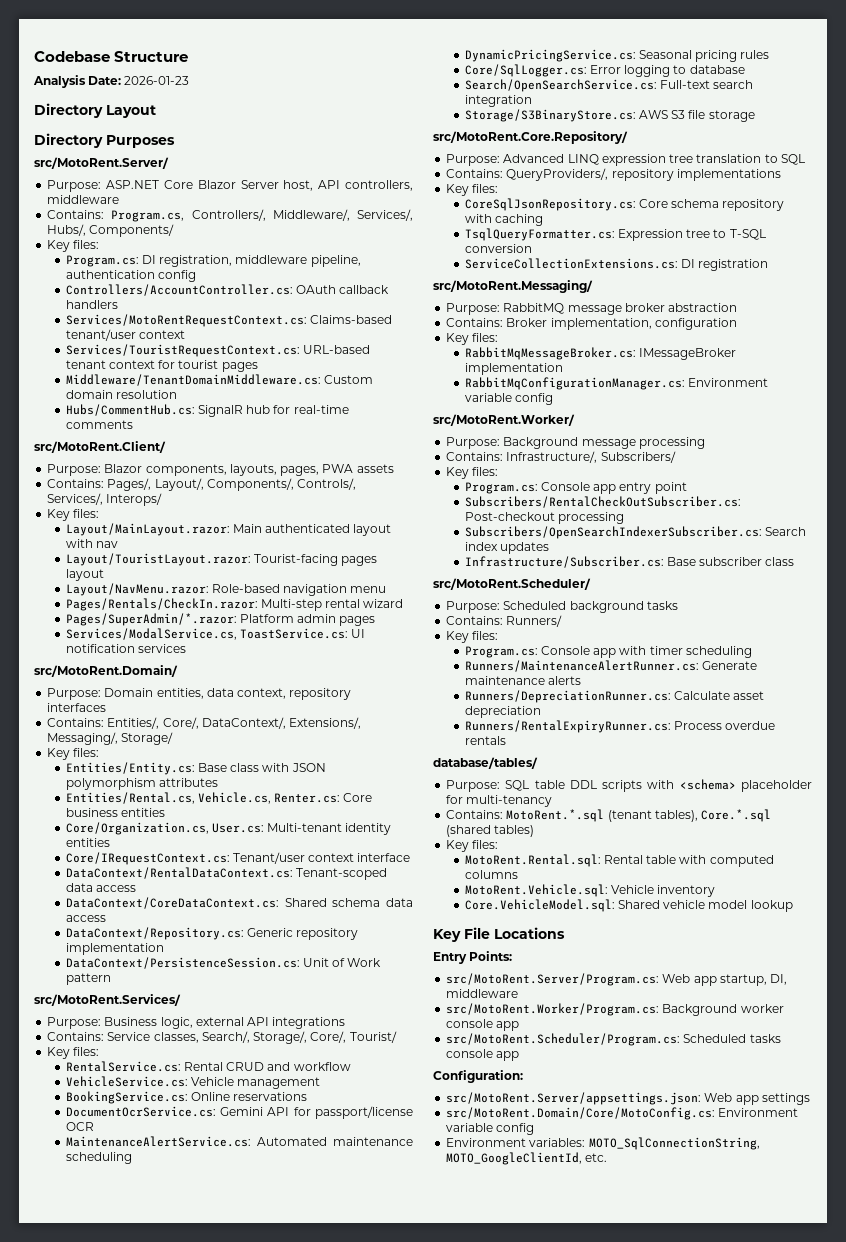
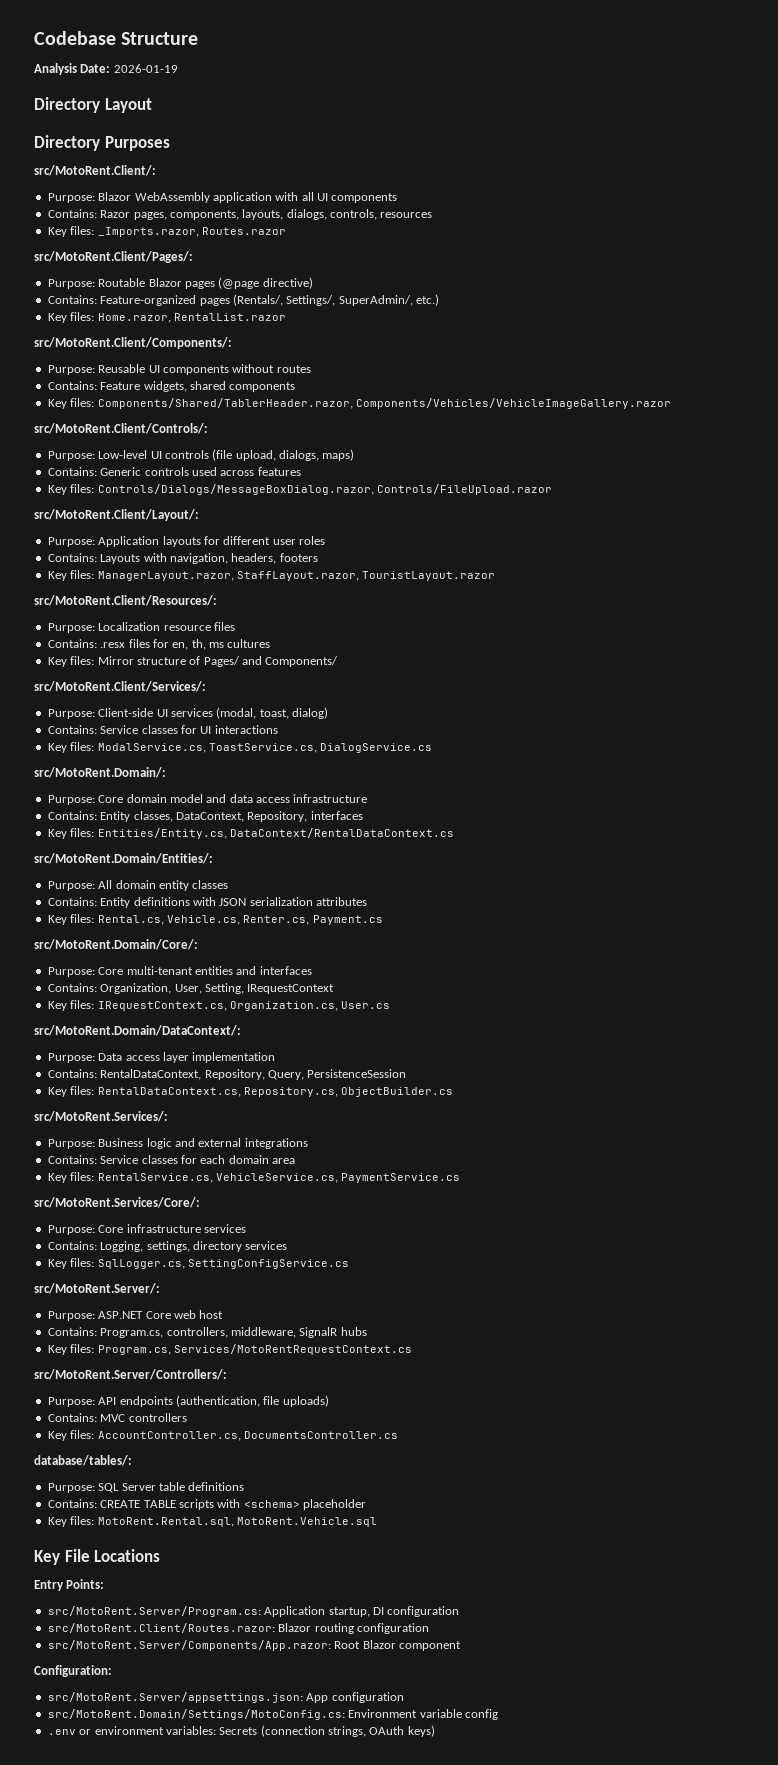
- Analysis Date: 2026-01-23
+ Analysis Date: 2026-01-19
- src/MotoRent.Server/
- Purpose: ASP.NET Core Blazor Server host, API controllers, middleware
- Contains: Program.cs, Controllers/, Middleware/, Services/, Hubs/, Components/
- Key files:
- Program.cs: DI registration, middleware pipeline, authentication config
- Controllers/AccountController.cs: OAuth callback handlers
- Services/MotoRentRequestContext.cs: Claims-based tenant/user context
- Services/TouristRequestContext.cs: URL-based tenant context for tourist pages
- Middleware/TenantDomainMiddleware.cs: Custom domain resolution
- Hubs/CommentHub.cs: SignalR hub for real-time comments
- src/MotoRent.Client/
- Purpose: Blazor components, layouts, pages, PWA assets
- Contains: Pages/, Layout/, Components/, Controls/, Services/, Interops/
- Key files:
- Layout/MainLayout.razor: Main authenticated layout with nav
- Layout/TouristLayout.razor: Tourist-facing pages layout
- Layout/NavMenu.razor: Role-based navigation menu
- Pages/Rentals/CheckIn.razor: Multi-step rental wizard
- Pages/SuperAdmin/*.razor: Platform admin pages
- Services/ModalService.cs, ToastService.cs: UI notification services
- src/MotoRent.Domain/
- Purpose: Domain entities, data context, repository interfaces
- Contains: Entities/, Core/, DataContext/, Extensions/, Messaging/, Storage/
- Key files:
- Entities/Entity.cs: Base class with JSON polymorphism attributes
- Entities/Rental.cs, Vehicle.cs, Renter.cs: Core business entities
- Core/Organization.cs, User.cs: Multi-tenant identity entities
- Core/IRequestContext.cs: Tenant/user context interface
- DataContext/RentalDataContext.cs: Tenant-scoped data access
- DataContext/CoreDataContext.cs: Shared schema data access
- DataContext/Repository.cs: Generic repository implementation
- DataContext/PersistenceSession.cs: Unit of Work pattern
- src/MotoRent.Services/
- Purpose: Business logic, external API integrations
- Contains: Service classes, Search/, Storage/, Core/, Tourist/
- Key files:
- RentalService.cs: Rental CRUD and workflow
- VehicleService.cs: Vehicle management
- BookingService.cs: Online reservations
- DocumentOcrService.cs: Gemini API for passport/license OCR
- MaintenanceAlertService.cs: Automated maintenance scheduling
- DynamicPricingService.cs: Seasonal pricing rules
- Core/SqlLogger.cs: Error logging to database
- Search/OpenSearchService.cs: Full-text search integration
- Storage/S3BinaryStore.cs: AWS S3 file storage
- src/MotoRent.Core.Repository/
- Purpose: Advanced LINQ expression tree translation to SQL
- Contains: QueryProviders/, repository implementations
- Key files:
- CoreSqlJsonRepository.cs: Core schema repository with caching
- TsqlQueryFormatter.cs: Expression tree to T-SQL conversion
- ServiceCollectionExtensions.cs: DI registration
- src/MotoRent.Messaging/
- Purpose: RabbitMQ message broker abstraction
- Contains: Broker implementation, configuration
- Key files:
- RabbitMqMessageBroker.cs: IMessageBroker implementation
- RabbitMqConfigurationManager.cs: Environment variable config
- src/MotoRent.Worker/
- Purpose: Background message processing
- Contains: Infrastructure/, Subscribers/
- Key files:
- Program.cs: Console app entry point
- Subscribers/RentalCheckOutSubscriber.cs: Post-checkout processing
- Subscribers/OpenSearchIndexerSubscriber.cs: Search index updates
- Infrastructure/Subscriber.cs: Base subscriber class
- src/MotoRent.Scheduler/
- Purpose: Scheduled background tasks
- Contains: Runners/
- Key files:
- Program.cs: Console app with timer scheduling
- Runners/MaintenanceAlertRunner.cs: Generate maintenance alerts
- Runners/DepreciationRunner.cs: Calculate asset depreciation
- Runners/RentalExpiryRunner.cs: Process overdue rentals
- database/tables/
- Purpose: SQL table DDL scripts with <schema> placeholder for multi-tenancy
- Contains: MotoRent.*.sql (tenant tables), Core.*.sql (shared tables)
- Key files:
- MotoRent.Rental.sql: Rental table with computed columns
- MotoRent.Vehicle.sql: Vehicle inventory
- Core.VehicleModel.sql: Shared vehicle model lookup
+ src/MotoRent.Client/:
+ Purpose: Blazor WebAssembly application with all UI components
+ Contains: Razor pages, components, layouts, dialogs, controls, resources
+ Key files: _Imports.razor, Routes.razor
+ src/MotoRent.Client/Pages/:
+ Purpose: Routable Blazor pages (@page directive)
+ Contains: Feature-organized pages (Rentals/, Settings/, SuperAdmin/, etc.)
+ Key files: Home.razor, RentalList.razor
+ src/MotoRent.Client/Components/:
+ Purpose: Reusable UI components without routes
+ Contains: Feature widgets, shared components
+ Key files: Components/Shared/TablerHeader.razor, Components/Vehicles/VehicleImageGallery.razor
+ src/MotoRent.Client/Controls/:
+ Purpose: Low-level UI controls (file upload, dialogs, maps)
+ Contains: Generic controls used across features
+ Key files: Controls/Dialogs/MessageBoxDialog.razor, Controls/FileUpload.razor
+ src/MotoRent.Client/Layout/:
+ Purpose: Application layouts for different user roles
+ Contains: Layouts with navigation, headers, footers
+ Key files: ManagerLayout.razor, StaffLayout.razor, TouristLayout.razor
+ src/MotoRent.Client/Resources/:
+ Purpose: Localization resource files
+ Contains: .resx files for en, th, ms cultures
+ Key files: Mirror structure of Pages/ and Components/
+ src/MotoRent.Client/Services/:
+ Purpose: Client-side UI services (modal, toast, dialog)
+ Contains: Service classes for UI interactions
+ Key files: ModalService.cs, ToastService.cs, DialogService.cs
+ src/MotoRent.Domain/:
+ Purpose: Core domain model and data access infrastructure
+ Contains: Entity classes, DataContext, Repository, interfaces
+ Key files: Entities/Entity.cs, DataContext/RentalDataContext.cs
+ src/MotoRent.Domain/Entities/:
+ Purpose: All domain entity classes
+ Contains: Entity definitions with JSON serialization attributes
+ Key files: Rental.cs, Vehicle.cs, Renter.cs, Payment.cs
+ src/MotoRent.Domain/Core/:
+ Purpose: Core multi-tenant entities and interfaces
+ Contains: Organization, User, Setting, IRequestContext
+ Key files: IRequestContext.cs, Organization.cs, User.cs
+ src/MotoRent.Domain/DataContext/:
+ Purpose: Data access layer implementation
+ Contains: RentalDataContext, Repository, Query, PersistenceSession
+ Key files: RentalDataContext.cs, Repository.cs, ObjectBuilder.cs
+ src/MotoRent.Services/:
+ Purpose: Business logic and external integrations
+ Contains: Service classes for each domain area
+ Key files: RentalService.cs, VehicleService.cs, PaymentService.cs
+ src/MotoRent.Services/Core/:
+ Purpose: Core infrastructure services
+ Contains: Logging, settings, directory services
+ Key files: SqlLogger.cs, SettingConfigService.cs
+ src/MotoRent.Server/:
+ Purpose: ASP.NET Core web host
+ Contains: Program.cs, controllers, middleware, SignalR hubs
+ Key files: Program.cs, Services/MotoRentRequestContext.cs
+ src/MotoRent.Server/Controllers/:
+ Purpose: API endpoints (authentication, file uploads)
+ Contains: MVC controllers
+ Key files: AccountController.cs, DocumentsController.cs
+ database/tables/:
+ Purpose: SQL Server table definitions
+ Contains: CREATE TABLE scripts with <schema> placeholder
+ Key files: MotoRent.Rental.sql, MotoRent.Vehicle.sql
- src/MotoRent.Server/Program.cs: Web app startup, DI, middleware
- src/MotoRent.Worker/Program.cs: Background worker console app
- src/MotoRent.Scheduler/Program.cs: Scheduled tasks console app
+ src/MotoRent.Server/Program.cs: Application startup, DI configuration
+ src/MotoRent.Client/Routes.razor: Blazor routing configuration
+ src/MotoRent.Server/Components/App.razor: Root Blazor component
  Configuration:
- src/MotoRent.Server/appsettings.json: Web app settings
- src/MotoRent.Domain/Core/MotoConfig.cs: Environment variable config
- Environment variables: MOTO_SqlConnectionString, MOTO_GoogleClientId, etc.
+ src/MotoRent.Server/appsettings.json: App configuration
+ src/MotoRent.Domain/Settings/MotoConfig.cs: Environment variable config
+ .env or environment variables: Secrets (connection strings, OAuth keys)

